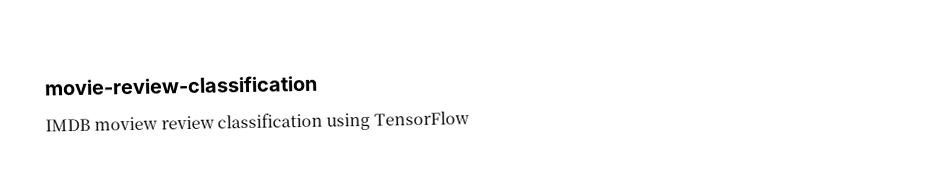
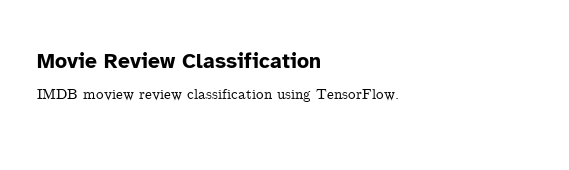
- movie-review-classification
+ Movie Review Classification
- IMDB moview review classification using TensorFlow
+ IMDB moview review classification using TensorFlow.

